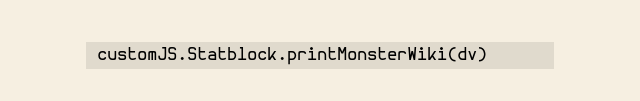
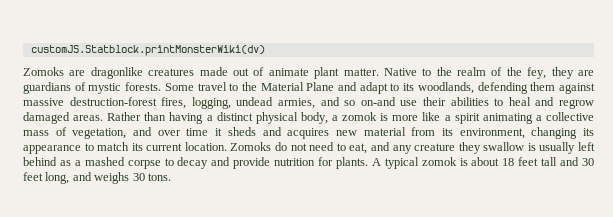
+ Zomoks are dragonlike creatures made out of animate plant matter. Native to the realm of the fey, they are guardians of mystic forests. Some travel to the Material Plane and adapt to its woodlands, defending them against massive destruction-forest fires, logging, undead armies, and so on-and use their abilities to heal and regrow damaged areas. Rather than having a distinct physical body, a zomok is more like a spirit animating a collective mass of vegetation, and over time it sheds and acquires new material from its environment, changing its appearance to match its current location. Zomoks do not need to eat, and any creature they swallow is usually left behind as a mashed corpse to decay and provide nutrition for plants. A typical zomok is about 18 feet tall and 30 feet long, and weighs 30 tons.

